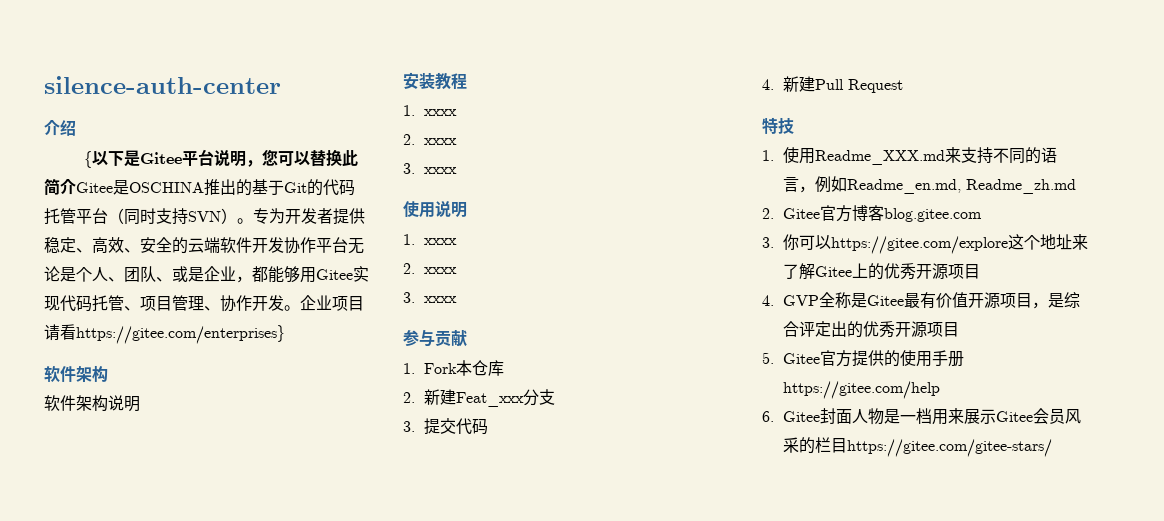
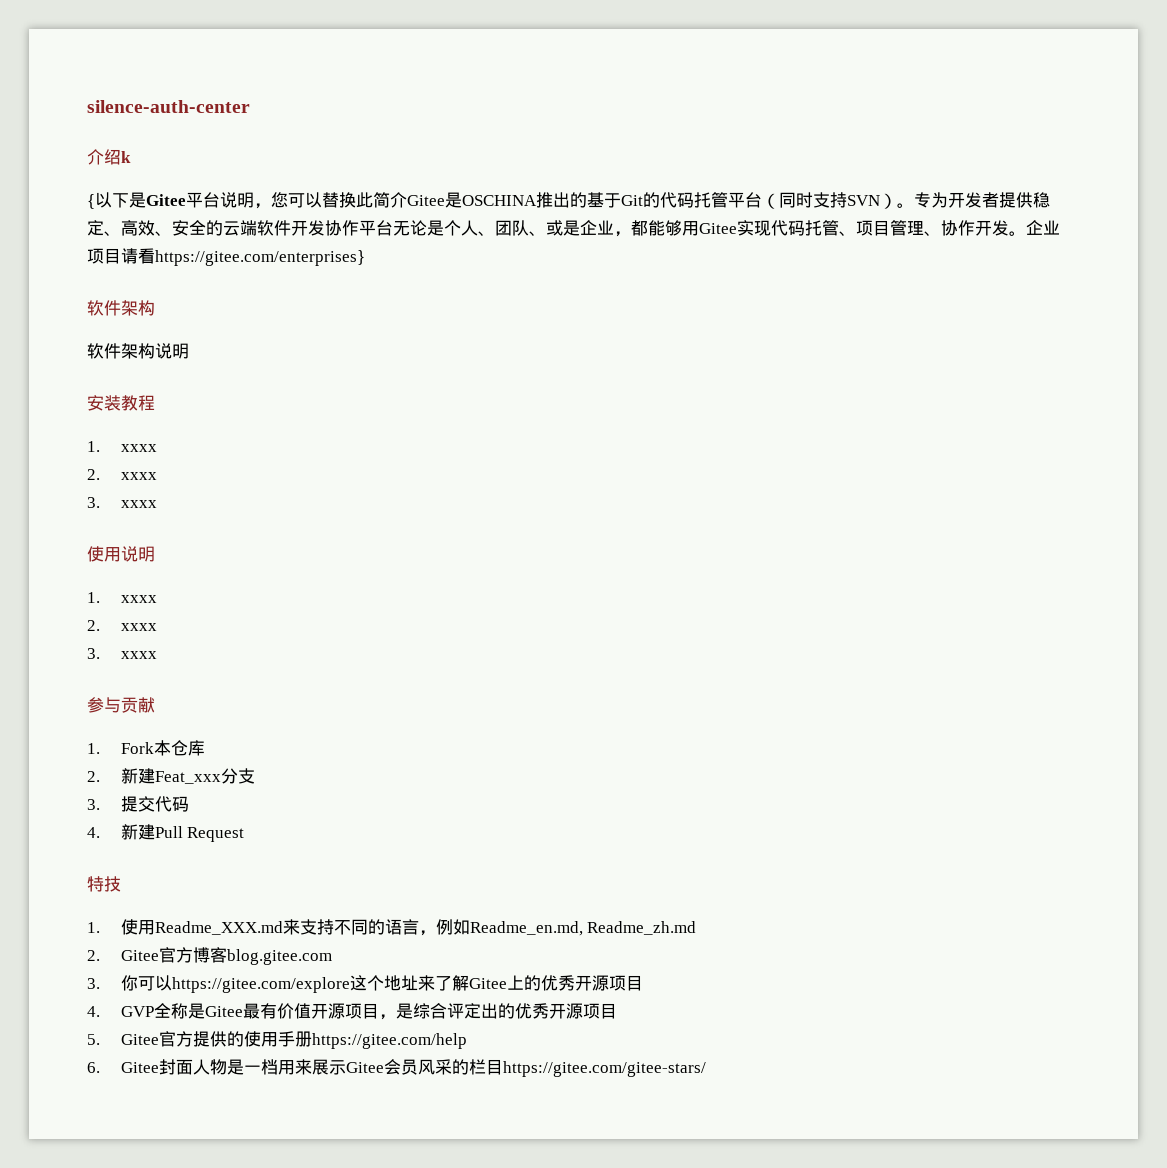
- 介绍
+ 介绍k

